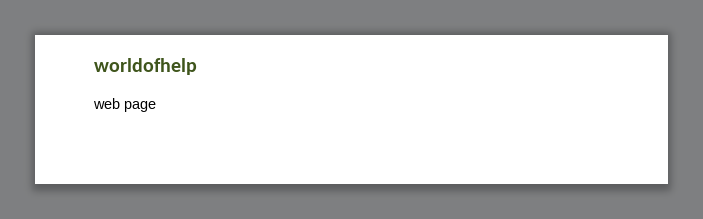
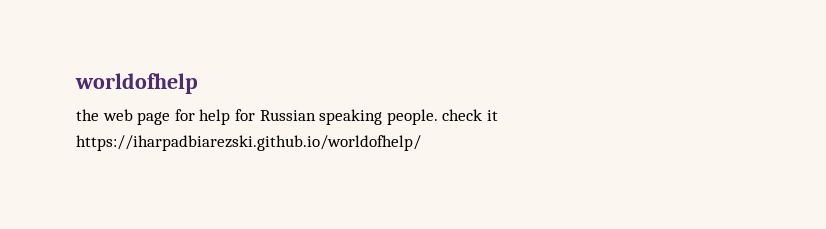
- web page
+ the web page for help for Russian speaking people. check it https://iharpadbiarezski.github.io/worldofhelp/

